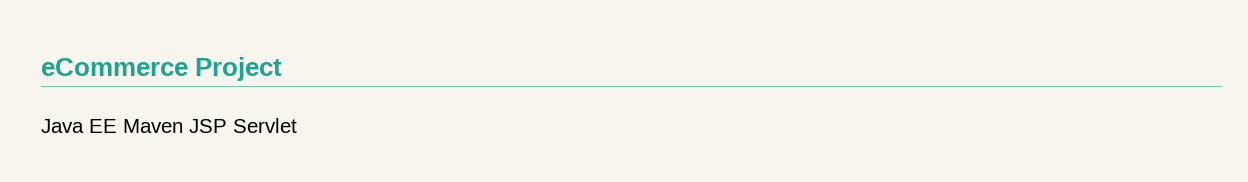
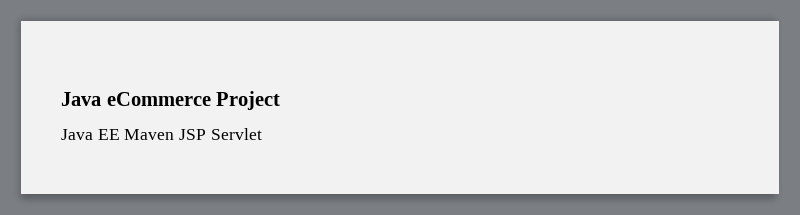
- eCommerce Project
+ Java eCommerce Project

